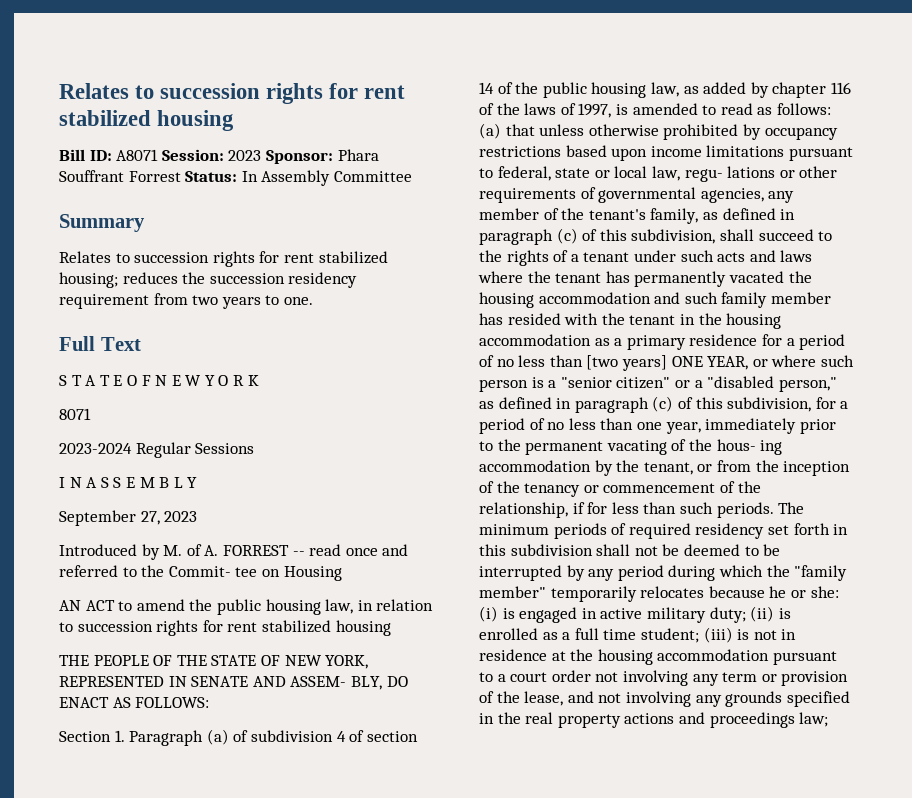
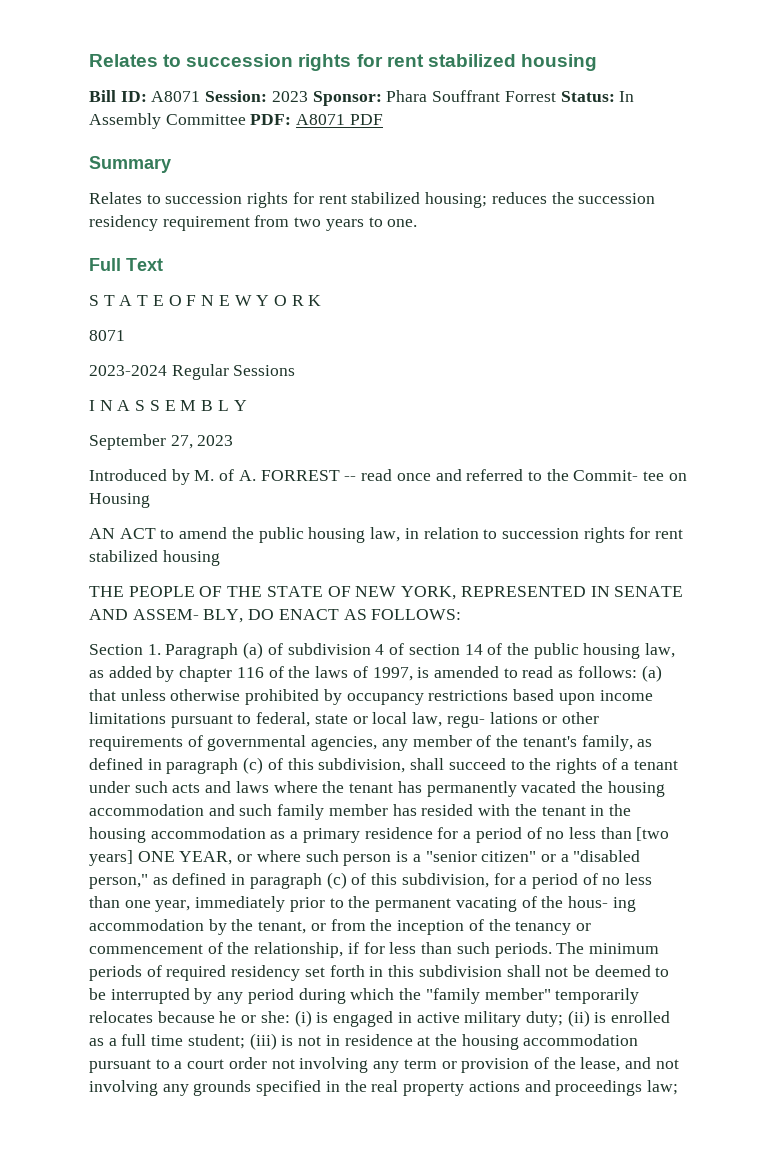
- Bill ID: A8071 Session: 2023 Sponsor: Phara Souffrant Forrest Status: In Assembly Committee
+ Bill ID: A8071 Session: 2023 Sponsor: Phara Souffrant Forrest Status: In Assembly Committee PDF: A8071 PDF

